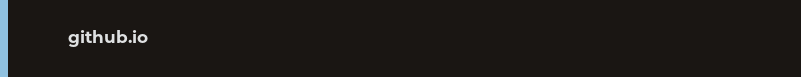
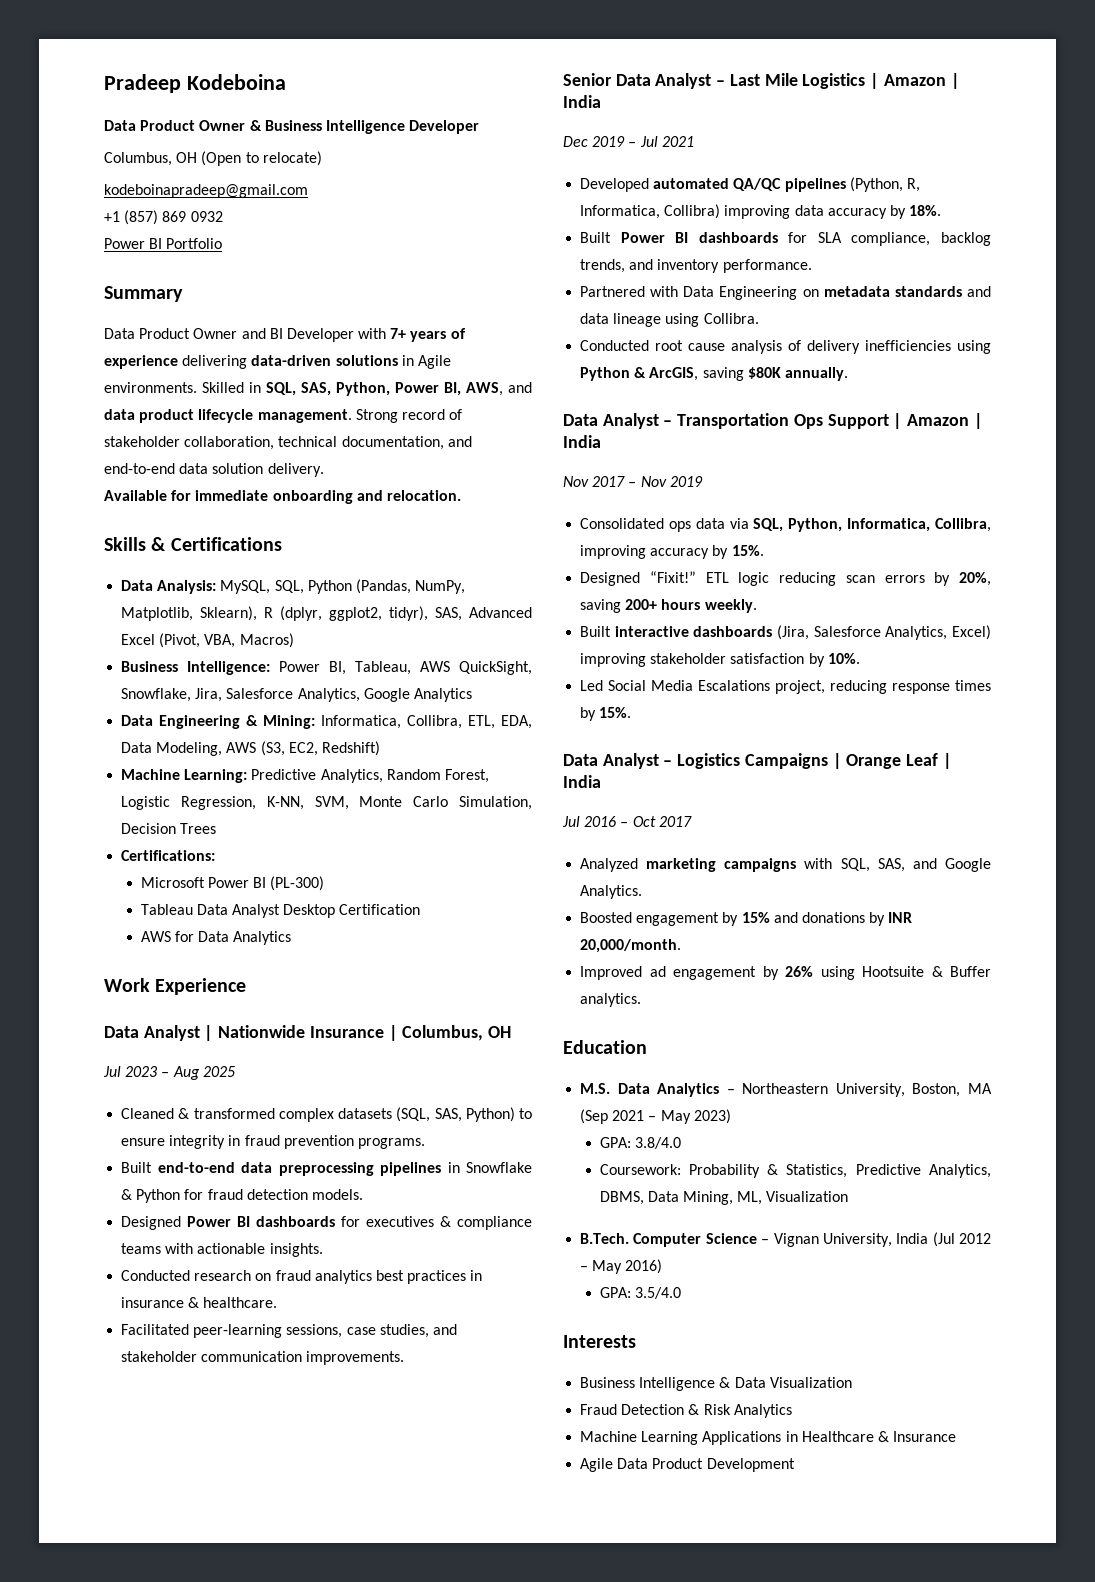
- github.io
+ Pradeep Kodeboina
+ Data Product Owner & Business Intelligence Developer
+ Columbus, OH (Open to relocate)
+ kodeboinapradeep@gmail.com
+ +1 (857) 869 0932
+ Power BI Portfolio
+ Summary
+ Data Product Owner and BI Developer with 7+ years of experience delivering data-driven solutions in Agile environments. Skilled in SQL, SAS, Python, Power BI, AWS, and data product lifecycle management. Strong record of stakeholder collaboration, technical documentation, and end-to-end data solution delivery.
+ Available for immediate onboarding and relocation.
+ Skills & Certifications
+ Data Analysis: MySQL, SQL, Python (Pandas, NumPy, Matplotlib, Sklearn), R (dplyr, ggplot2, tidyr), SAS, Advanced Excel (Pivot, VBA, Macros)
+ Business Intelligence: Power BI, Tableau, AWS QuickSight, Snowflake, Jira, Salesforce Analytics, Google Analytics
+ Data Engineering & Mining: Informatica, Collibra, ETL, EDA, Data Modeling, AWS (S3, EC2, Redshift)
+ Machine Learning: Predictive Analytics, Random Forest, Logistic Regression, K-NN, SVM, Monte Carlo Simulation, Decision Trees
+ Certifications:
+ Microsoft Power BI (PL-300)
+ Tableau Data Analyst Desktop Certification
+ AWS for Data Analytics
+ Work Experience
+ Data Analyst | Nationwide Insurance | Columbus, OH
+ Jul 2023 – Aug 2025
+ Cleaned & transformed complex datasets (SQL, SAS, Python) to ensure integrity in fraud prevention programs.
+ Built end-to-end data preprocessing pipelines in Snowflake & Python for fraud detection models.
+ Designed Power BI dashboards for executives & compliance teams with actionable insights.
+ Conducted research on fraud analytics best practices in insurance & healthcare.
+ Facilitated peer-learning sessions, case studies, and stakeholder communication improvements.
+ Senior Data Analyst – Last Mile Logistics | Amazon | India
+ Dec 2019 – Jul 2021
+ Developed automated QA/QC pipelines (Python, R, Informatica, Collibra) improving data accuracy by 18%.
+ Built Power BI dashboards for SLA compliance, backlog trends, and inventory performance.
+ Partnered with Data Engineering on metadata standards and data lineage using Collibra.
+ Conducted root cause analysis of delivery inefficiencies using Python & ArcGIS, saving $80K annually.
+ Data Analyst – Transportation Ops Support | Amazon | India
+ Nov 2017 – Nov 2019
+ Consolidated ops data via SQL, Python, Informatica, Collibra, improving accuracy by 15%.
+ Designed “Fixit!” ETL logic reducing scan errors by 20%, saving 200+ hours weekly.
+ Built interactive dashboards (Jira, Salesforce Analytics, Excel) improving stakeholder satisfaction by 10%.
+ Led Social Media Escalations project, reducing response times by 15%.
+ Data Analyst – Logistics Campaigns | Orange Leaf | India
+ Jul 2016 – Oct 2017
+ Analyzed marketing campaigns with SQL, SAS, and Google Analytics.
+ Boosted engagement by 15% and donations by INR 20,000/month.
+ Improved ad engagement by 26% using Hootsuite & Buffer analytics.
+ Education
+ M.S. Data Analytics – Northeastern University, Boston, MA (Sep 2021 – May 2023)
+ GPA: 3.8/4.0
+ Coursework: Probability & Statistics, Predictive Analytics, DBMS, Data Mining, ML, Visualization
+ B.Tech. Computer Science – Vignan University, India (Jul 2012 – May 2016)
+ GPA: 3.5/4.0
+ Interests
+ Business Intelligence & Data Visualization
+ Fraud Detection & Risk Analytics
+ Machine Learning Applications in Healthcare & Insurance
+ Agile Data Product Development

